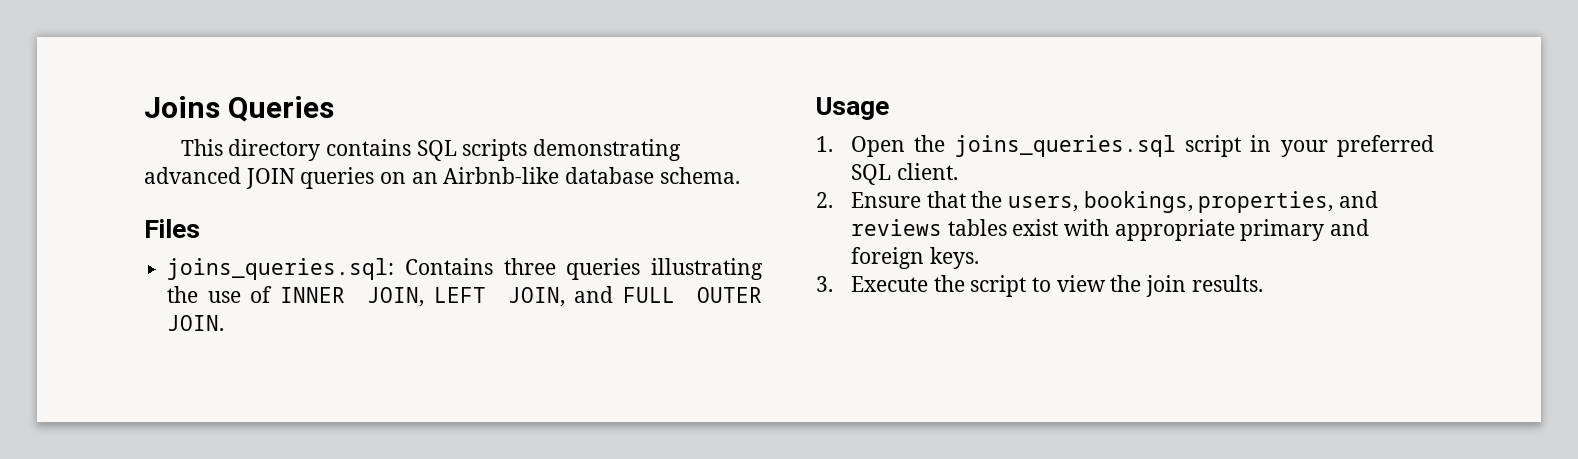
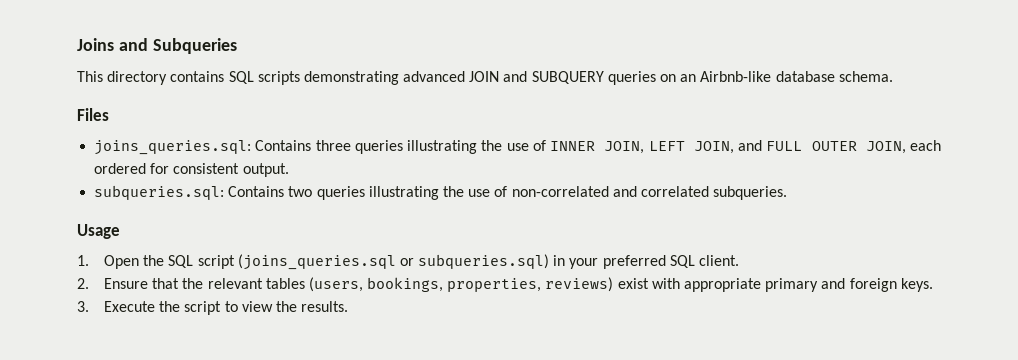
- Joins Queries
+ Joins and Subqueries
- This directory contains SQL scripts demonstrating advanced JOIN queries on an Airbnb-like database schema.
+ This directory contains SQL scripts demonstrating advanced JOIN and SUBQUERY queries on an Airbnb-like database schema.
- joins_queries.sql: Contains three queries illustrating the use of INNER JOIN, LEFT JOIN, and FULL OUTER JOIN.
+ joins_queries.sql: Contains three queries illustrating the use of INNER JOIN, LEFT JOIN, and FULL OUTER JOIN, each ordered for consistent output.
+ subqueries.sql: Contains two queries illustrating the use of non-correlated and correlated subqueries.
- 1. Open the joins_queries.sql script in your preferred SQL client.
+ 1. Open the SQL script (joins_queries.sql or subqueries.sql) in your preferred SQL client.
- 2. Ensure that the users, bookings, properties, and reviews tables exist with appropriate primary and foreign keys.
+ 2. Ensure that the relevant tables (users, bookings, properties, reviews) exist with appropriate primary and foreign keys.
- 3. Execute the script to view the join results.
+ 3. Execute the script to view the results.

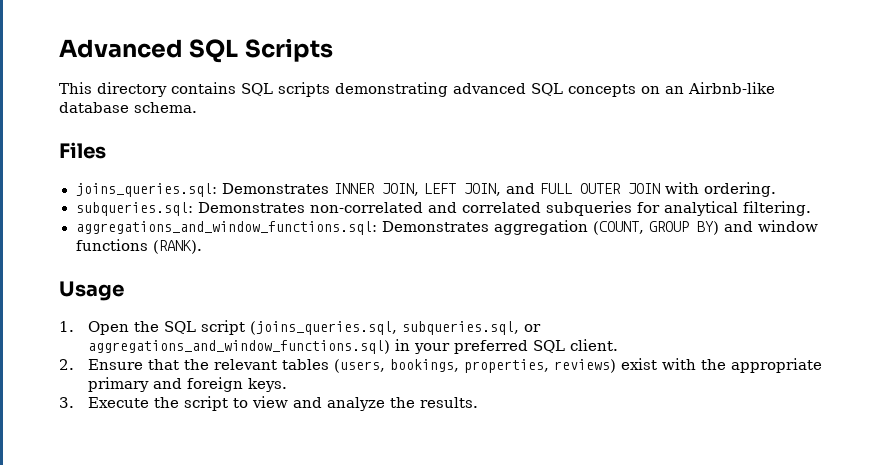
- Joins and Subqueries
+ Advanced SQL Scripts
- This directory contains SQL scripts demonstrating advanced JOIN and SUBQUERY queries on an Airbnb-like database schema.
+ This directory contains SQL scripts demonstrating advanced SQL concepts on an Airbnb-like database schema.
- joins_queries.sql: Contains three queries illustrating the use of INNER JOIN, LEFT JOIN, and FULL OUTER JOIN, each ordered for consistent output.
- subqueries.sql: Contains two queries illustrating the use of non-correlated and correlated subqueries.
+ joins_queries.sql: Demonstrates INNER JOIN, LEFT JOIN, and FULL OUTER JOIN with ordering.
+ subqueries.sql: Demonstrates non-correlated and correlated subqueries for analytical filtering.
+ aggregations_and_window_functions.sql: Demonstrates aggregation (COUNT, GROUP BY) and window functions (RANK).
- 1. Open the SQL script (joins_queries.sql or subqueries.sql) in your preferred SQL client.
+ 1. Open the SQL script (joins_queries.sql, subqueries.sql, or aggregations_and_window_functions.sql) in your preferred SQL client.
- 2. Ensure that the relevant tables (users, bookings, properties, reviews) exist with appropriate primary and foreign keys.
+ 2. Ensure that the relevant tables (users, bookings, properties, reviews) exist with the appropriate primary and foreign keys.
- 3. Execute the script to view the results.
+ 3. Execute the script to view and analyze the results.

